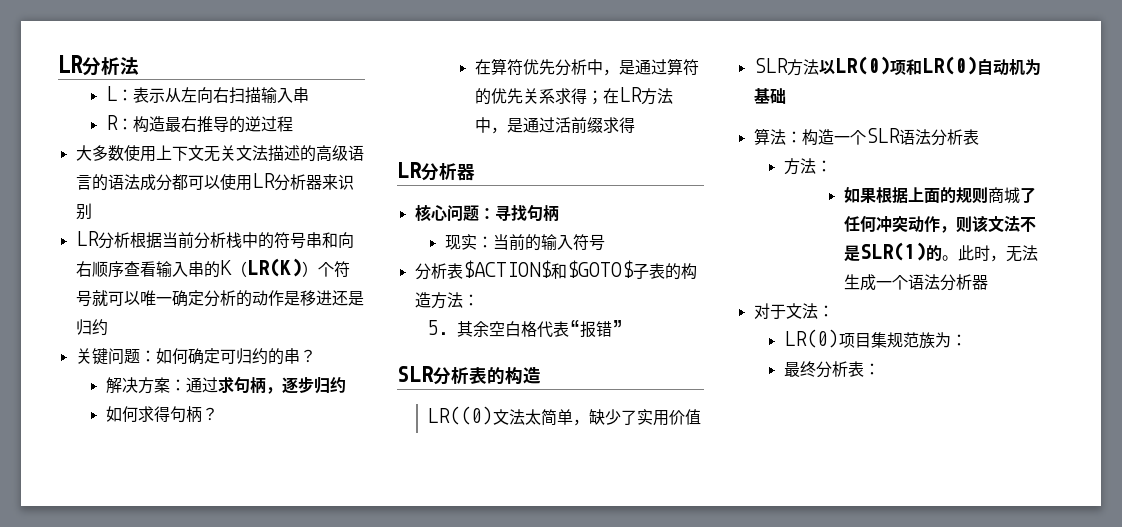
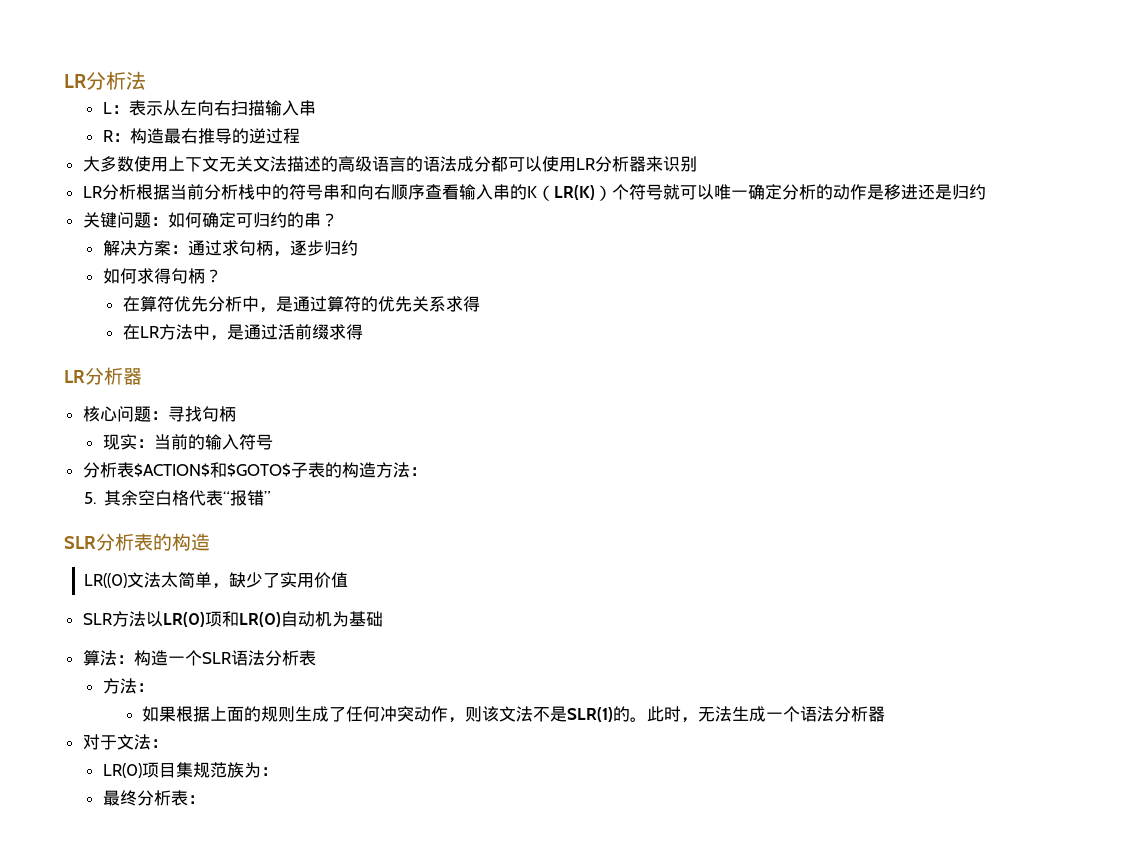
- 在算符优先分析中，是通过算符的优先关系求得；在LR方法中，是通过活前缀求得
+ 在算符优先分析中，是通过算符的优先关系求得
+ 在LR方法中，是通过活前缀求得
- 如果根据上面的规则商城了任何冲突动作，则该文法不是SLR(1)的。
+ 如果根据上面的规则生成了任何冲突动作，则该文法不是SLR(1)的。

